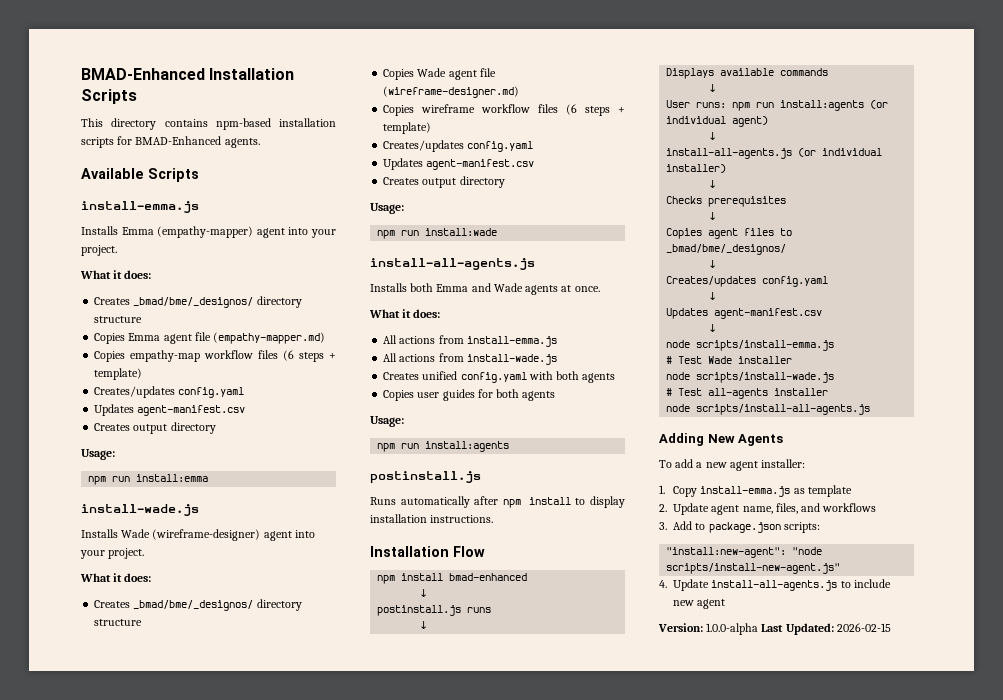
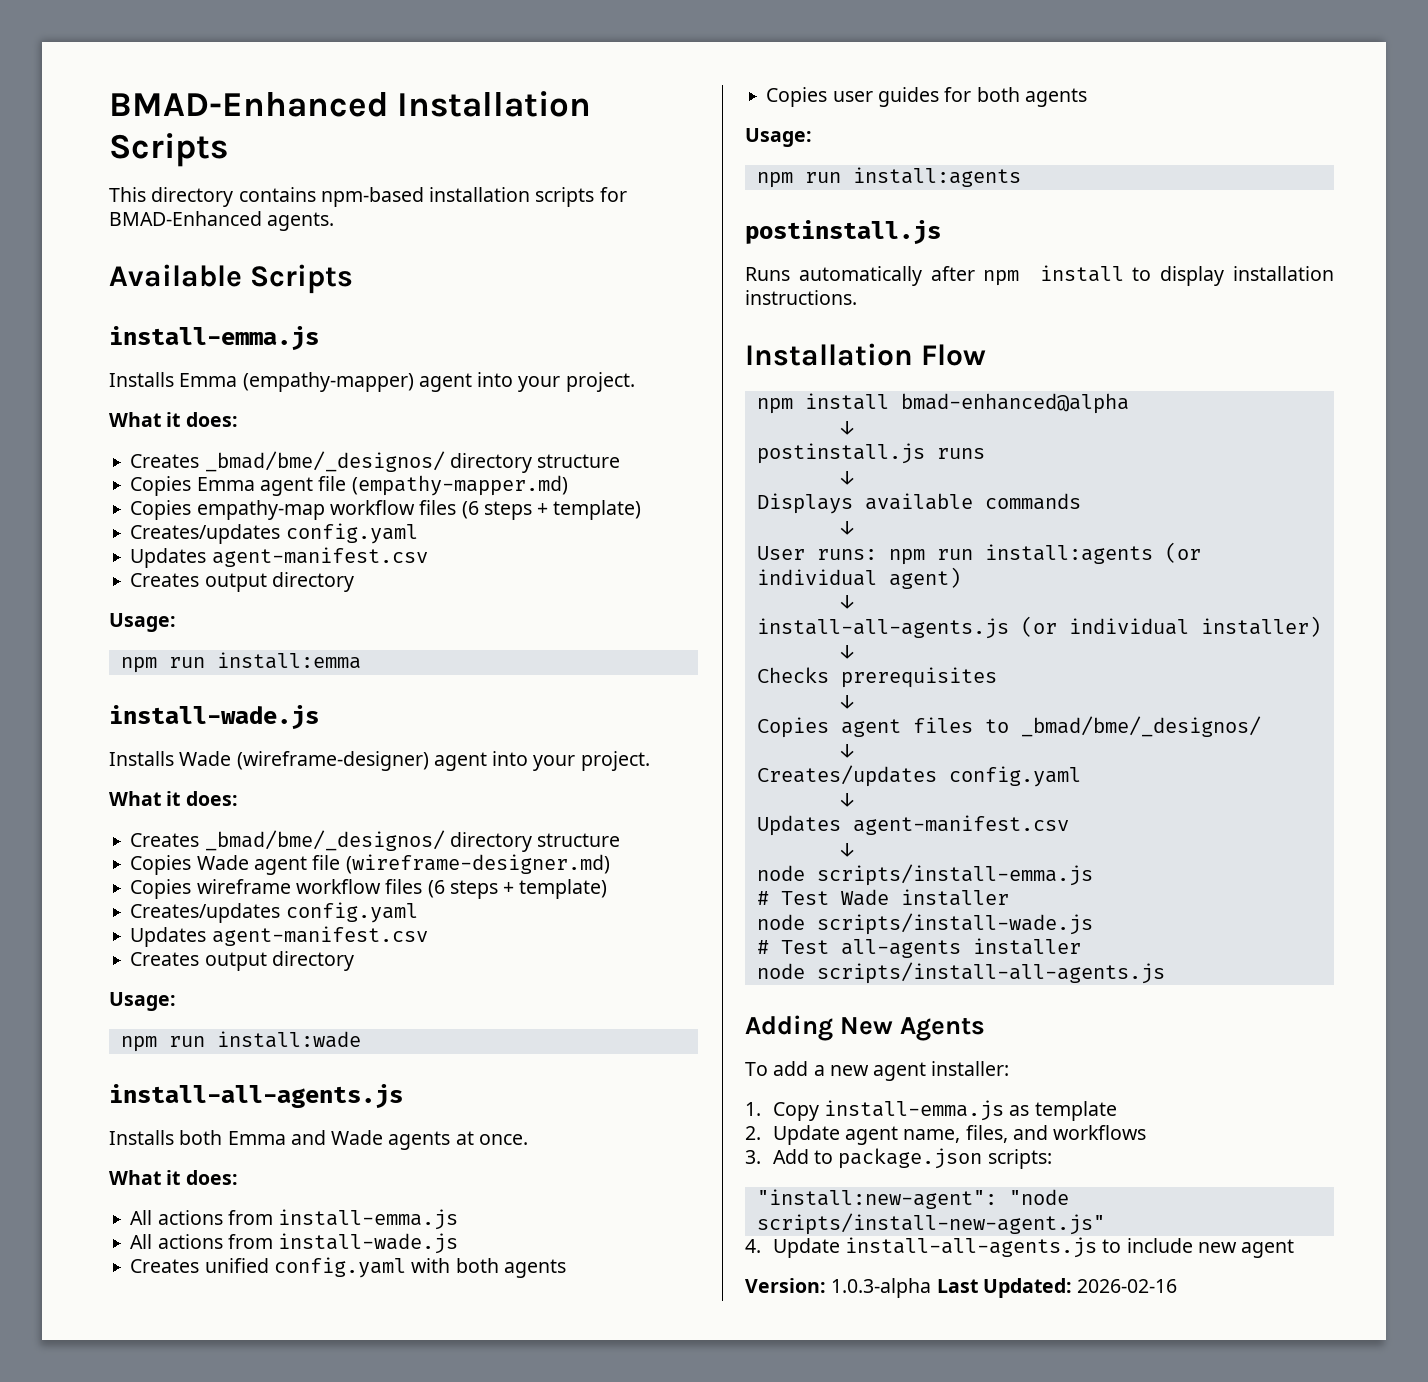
- npm install bmad-enhanced
+ npm install bmad-enhanced@alpha
- Version: 1.0.0-alpha Last Updated: 2026-02-15
+ Version: 1.0.3-alpha Last Updated: 2026-02-16

